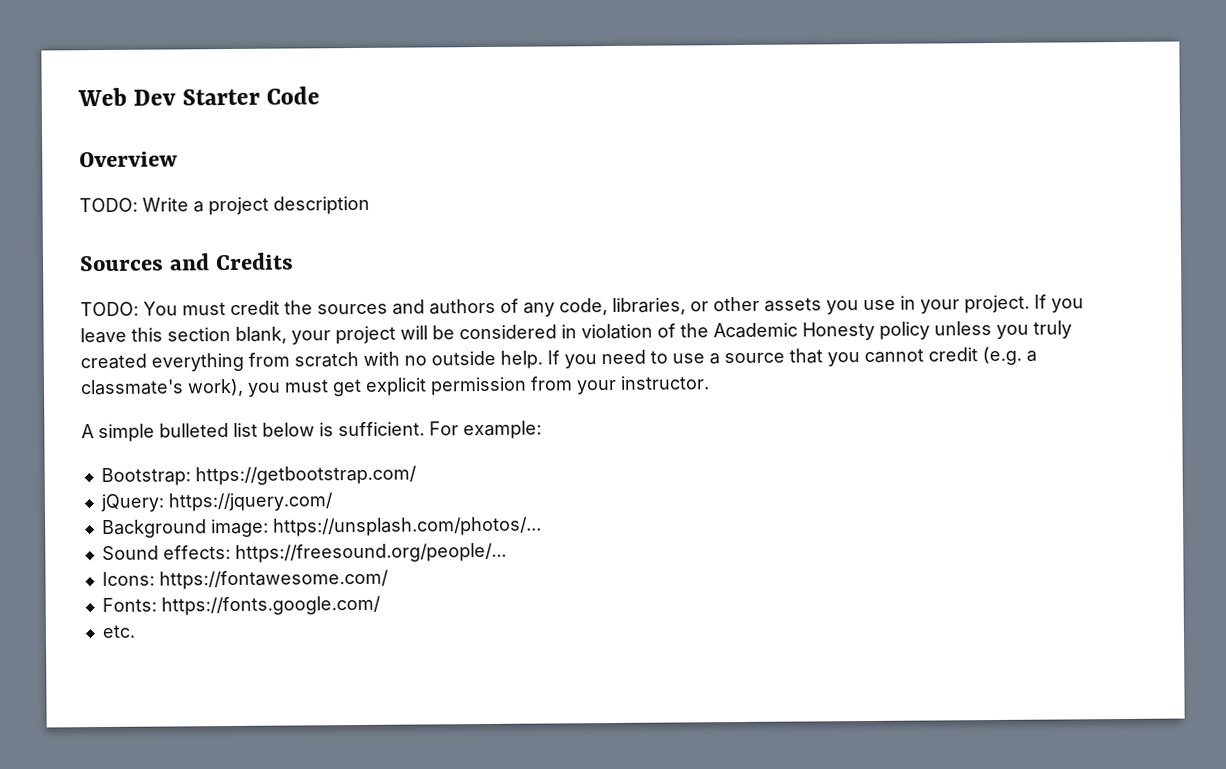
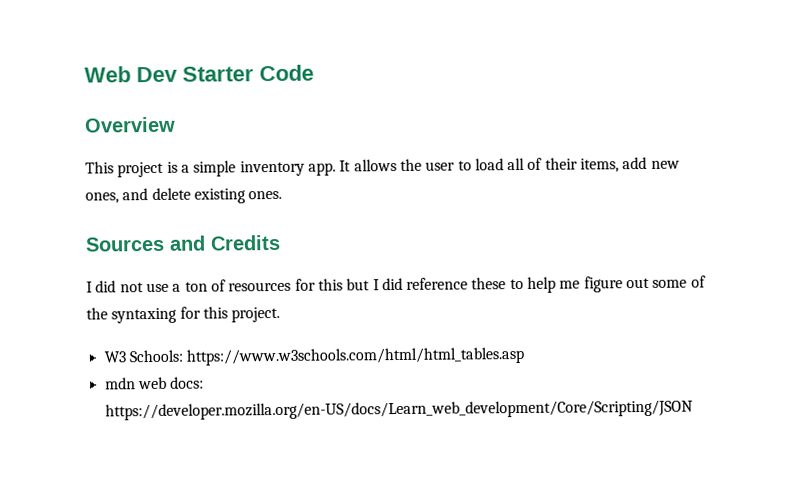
- TODO: Write a project description
+ This project is a simple inventory app. It allows the user to load all of their items, add new ones, and delete existing ones.
  Sources and Credits
- TODO: You must credit the sources and authors of any code, libraries, or other assets you use in your project. If you leave this section blank, your project will be considered in violation of the Academic Honesty policy unless you truly created everything from scratch with no outside help. If you need to use a source that you cannot credit (e.g. a classmate's work), you must get explicit permission from your instructor.
- A simple bulleted list below is sufficient. For example:
- Bootstrap: https://getbootstrap.com/
- jQuery: https://jquery.com/
- Background image: https://unsplash.com/photos/...
- Sound effects: https://freesound.org/people/...
- Icons: https://fontawesome.com/
- Fonts: https://fonts.google.com/
- etc.
+ I did not use a ton of resources for this but I did reference these to help me figure out some of the syntaxing for this project.
+ W3 Schools: https://www.w3schools.com/html/html_tables.asp
+ mdn web docs: https://developer.mozilla.org/en-US/docs/Learn_web_development/Core/Scripting/JSON

